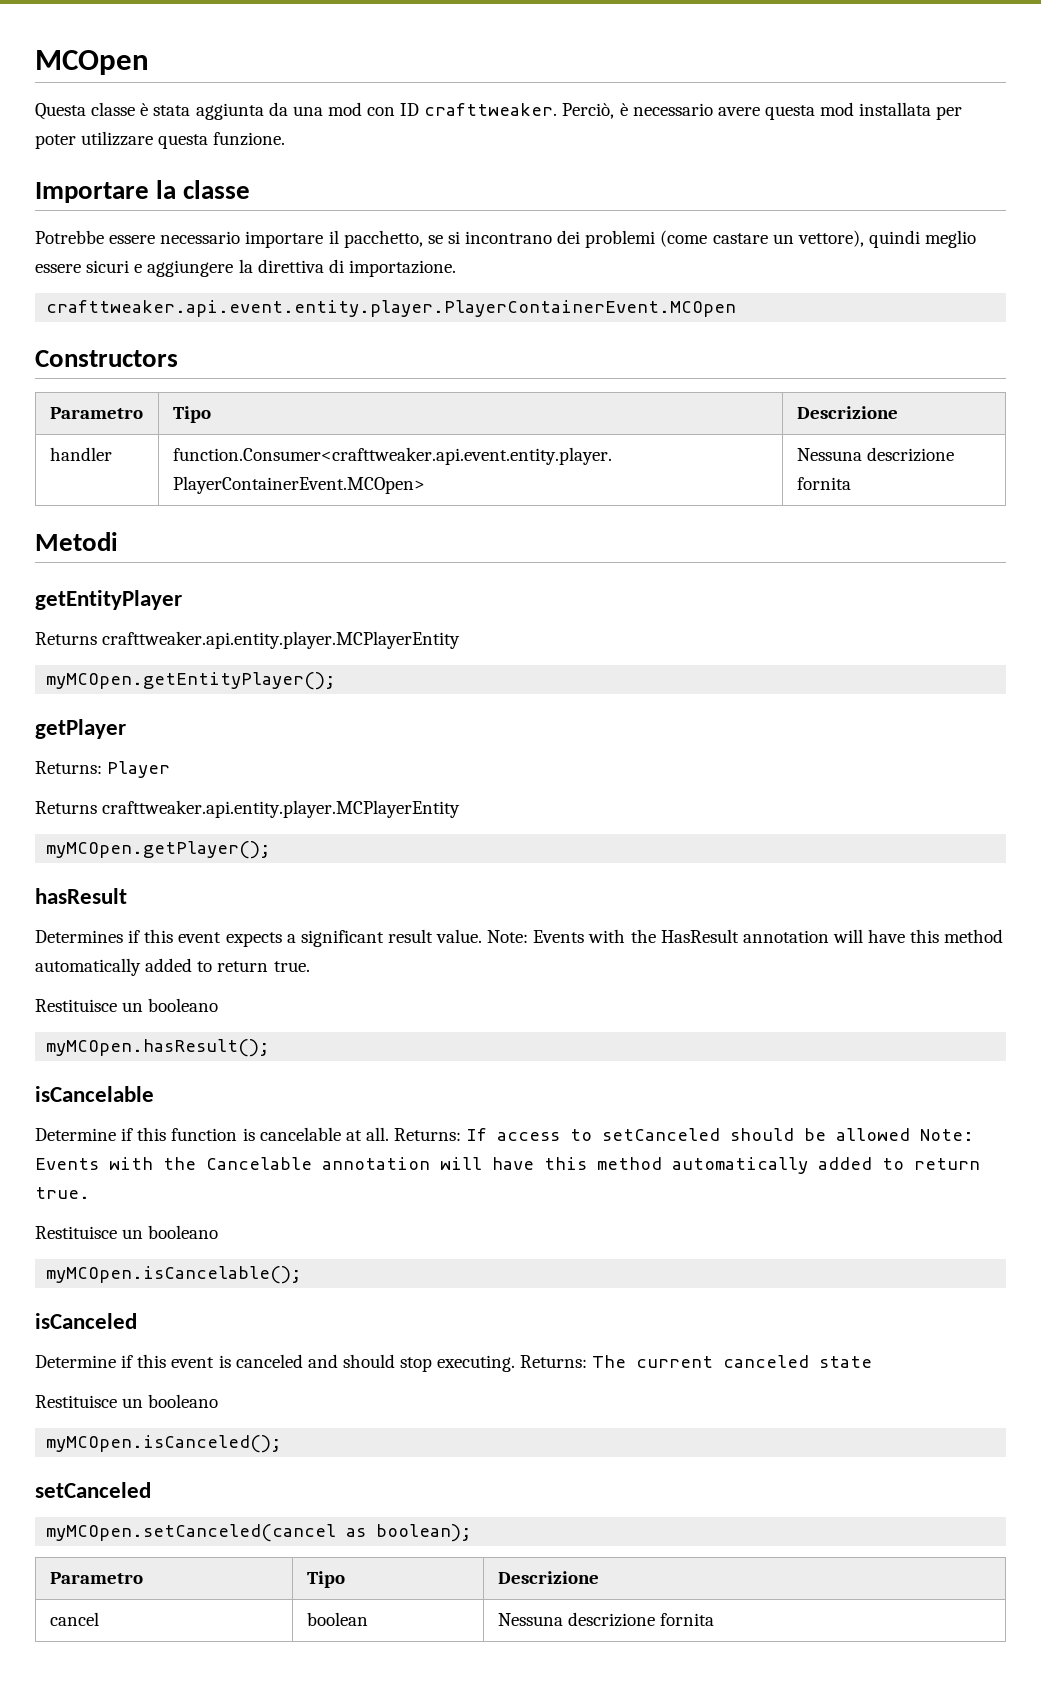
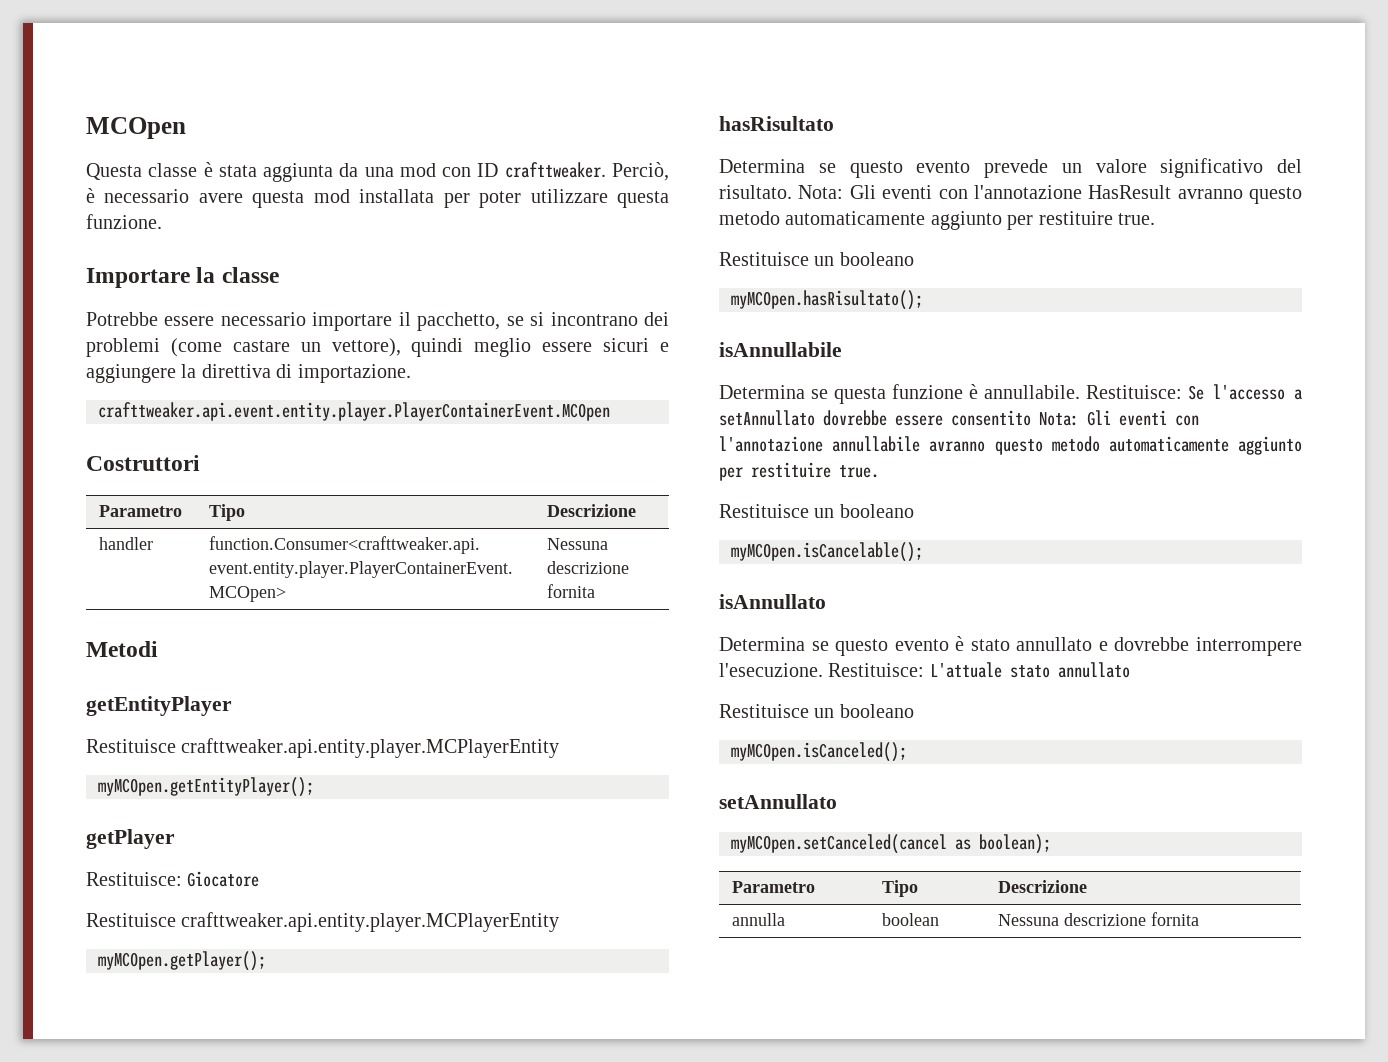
- Constructors
+ Costruttori
  getEntityPlayer
- Returns crafttweaker.api.entity.player.MCPlayerEntity
+ Restituisce crafttweaker.api.entity.player.MCPlayerEntity
- Returns: Player
- Returns crafttweaker.api.entity.player.MCPlayerEntity
+ Restituisce: Giocatore
+ Restituisce crafttweaker.api.entity.player.MCPlayerEntity
- hasResult
- Determines if this event expects a significant result value. Note: Events with the HasResult annotation will have this method automatically added to return true.
+ hasRisultato
+ Determina se questo evento prevede un valore significativo del risultato. Nota: Gli eventi con l'annotazione HasResult avranno questo metodo automaticamente aggiunto per restituire true.
  Restituisce un booleano
- myMCOpen.hasResult();
- isCancelable
- Determine if this function is cancelable at all. Returns: If access to setCanceled should be allowed Note: Events with the Cancelable annotation will have this method automatically added to return true.
+ myMCOpen.hasRisultato();
+ isAnnullabile
+ Determina se questa funzione è annullabile. Restituisce: Se l'accesso a setAnnullato dovrebbe essere consentito Nota: Gli eventi con l'annotazione annullabile avranno questo metodo automaticamente aggiunto per restituire true.
- isCanceled
- Determine if this event is canceled and should stop executing. Returns: The current canceled state
+ isAnnullato
+ Determina se questo evento è stato annullato e dovrebbe interrompere l'esecuzione. Restituisce: L'attuale stato annullato
  myMCOpen.isCanceled();
- setCanceled
+ setAnnullato
- cancel | boolean | Nessuna descrizione fornita
+ annulla | boolean | Nessuna descrizione fornita

